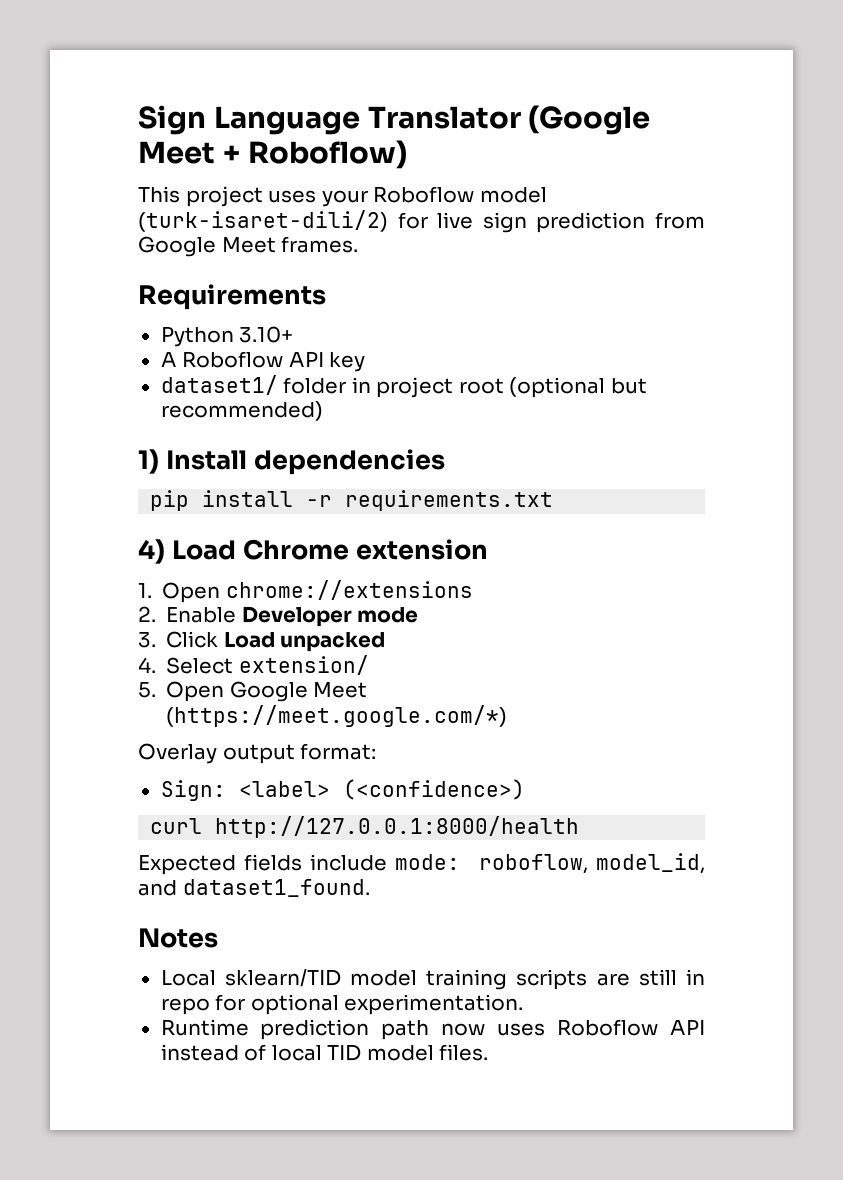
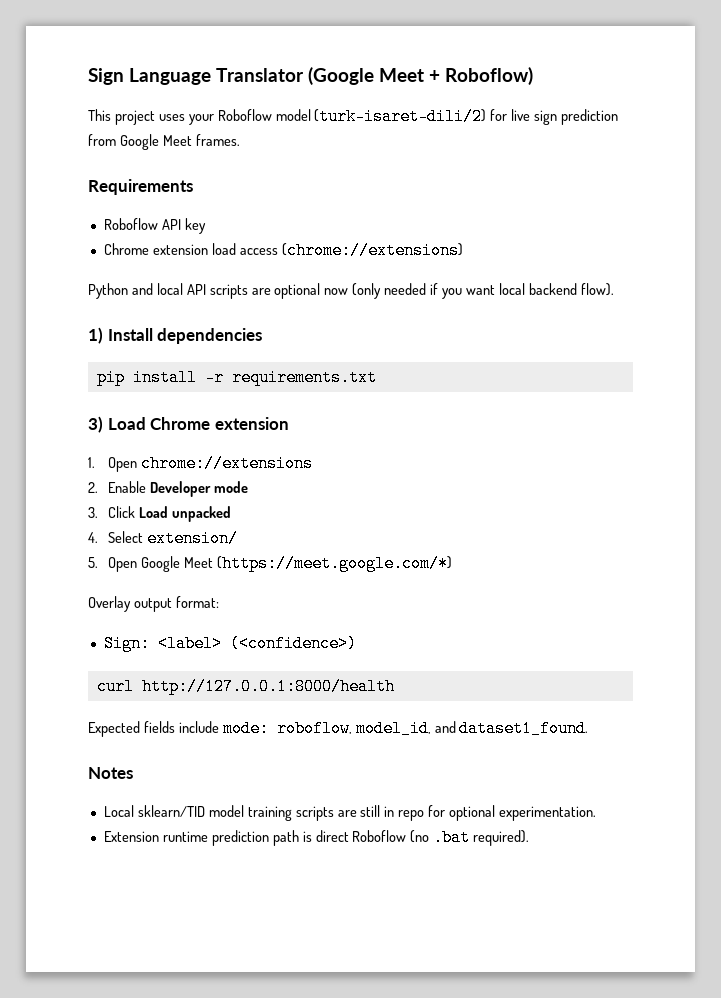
- Python 3.10+
- A Roboflow API key
+ Roboflow API key
- dataset1/ folder in project root (optional but recommended)
+ Chrome extension load access (chrome://extensions)
+ Python and local API scripts are optional now (only needed if you want local backend flow).
- 4) Load Chrome extension
+ 3) Load Chrome extension
- Runtime prediction path now uses Roboflow API instead of local TID model files.
+ Extension runtime prediction path is direct Roboflow (no .bat required).

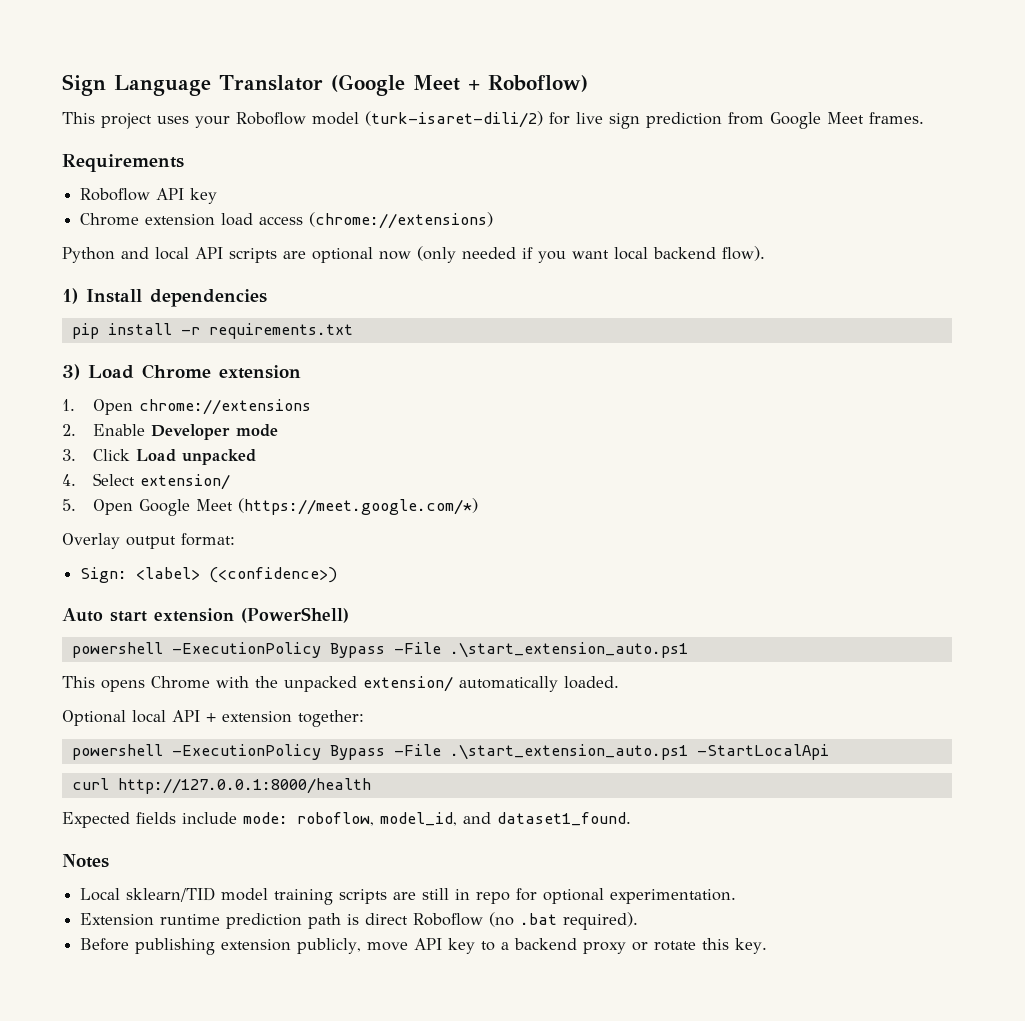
+ Auto start extension (PowerShell)
+ powershell -ExecutionPolicy Bypass -File .\start_extension_auto.ps1
+ This opens Chrome with the unpacked extension/ automatically loaded.
+ Optional local API + extension together:
+ powershell -ExecutionPolicy Bypass -File .\start_extension_auto.ps1 -StartLocalApi
+ Before publishing extension publicly, move API key to a backend proxy or rotate this key.

